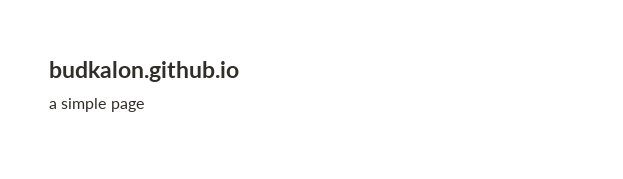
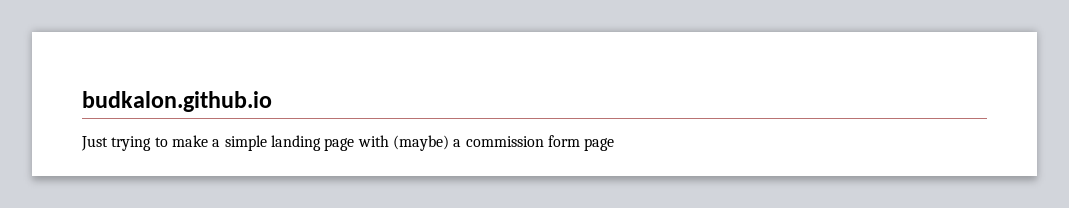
- a simple page
+ Just trying to make a simple landing page with (maybe) a commission form page

